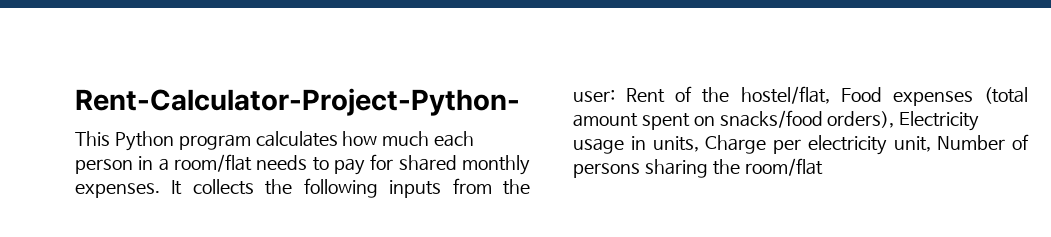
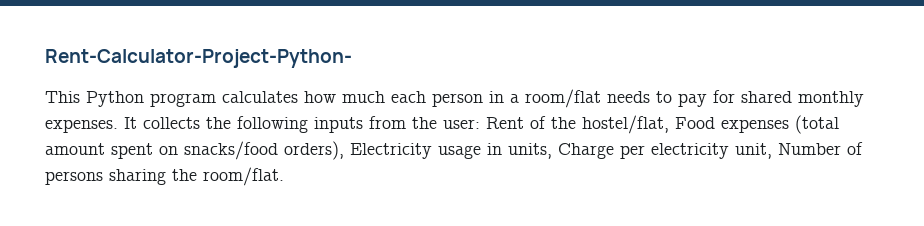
- It collects the following inputs from the user: Rent of the hostel/flat, Food expenses (total amount spent on snacks/food orders), Electricity usage in units, Charge per electricity unit, Number of persons sharing the room/flat
+ It collects the following inputs from the user: Rent of the hostel/flat, Food expenses (total amount spent on snacks/food orders), Electricity usage in units, Charge per electricity unit, Number of persons sharing the room/flat.

